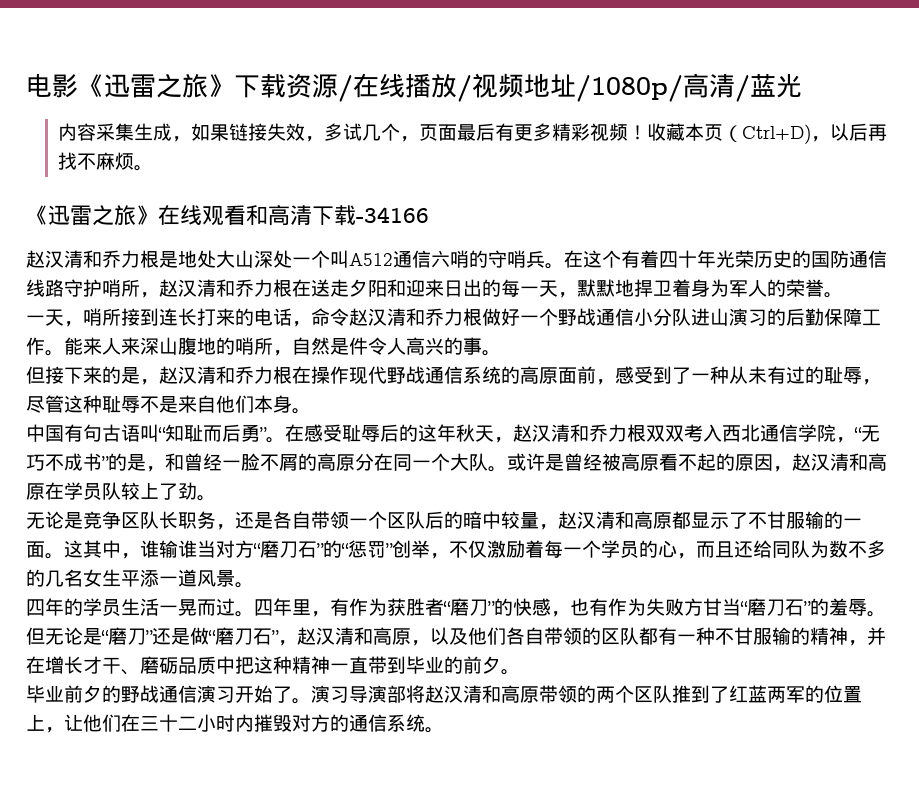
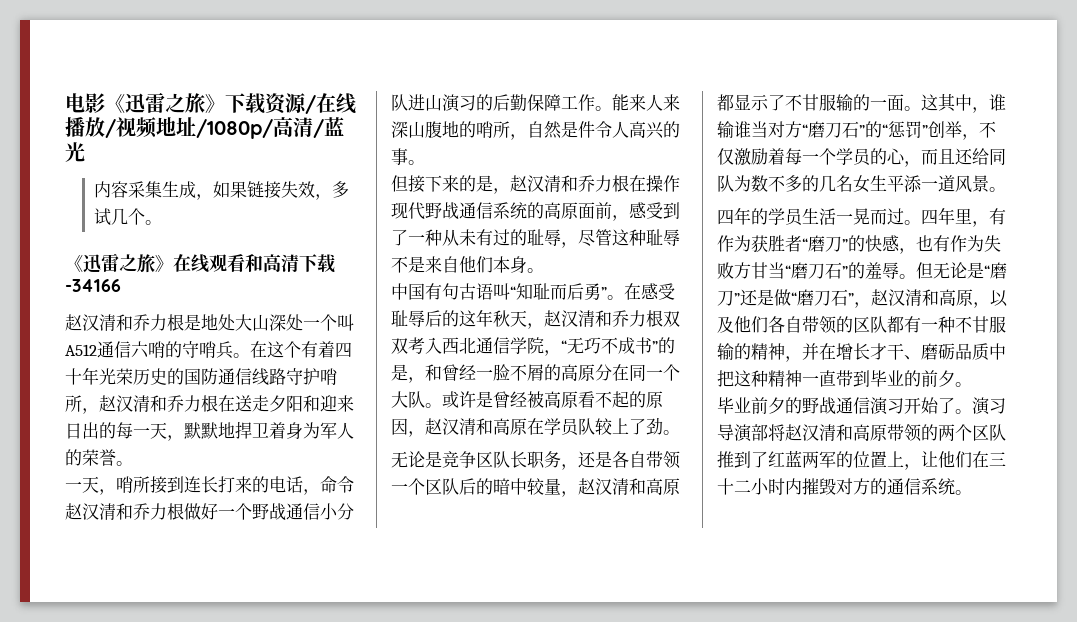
- 内容采集生成，如果链接失效，多试几个，页面最后有更多精彩视频！收藏本页（Ctrl+D)，以后再找不麻烦。
+ 内容采集生成，如果链接失效，多试几个。

